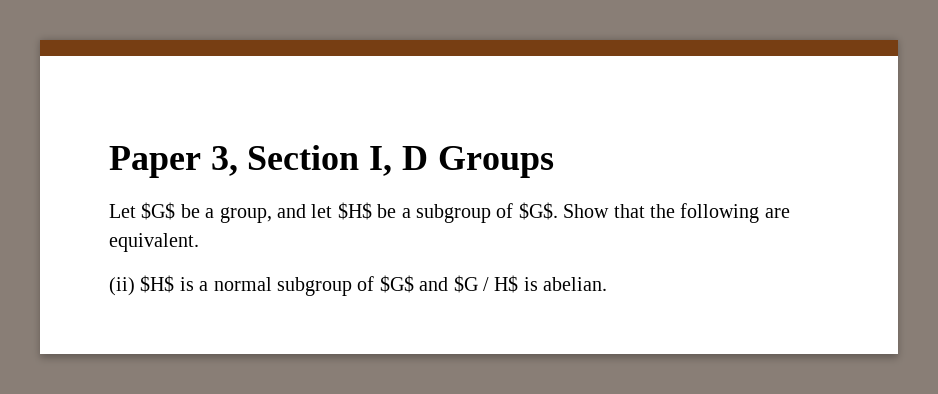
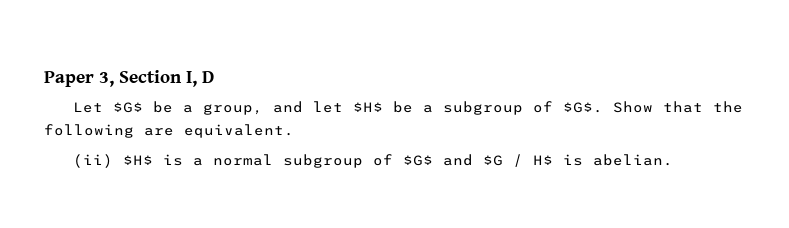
- Paper 3, Section I, D Groups
+ Paper 3, Section I, D

